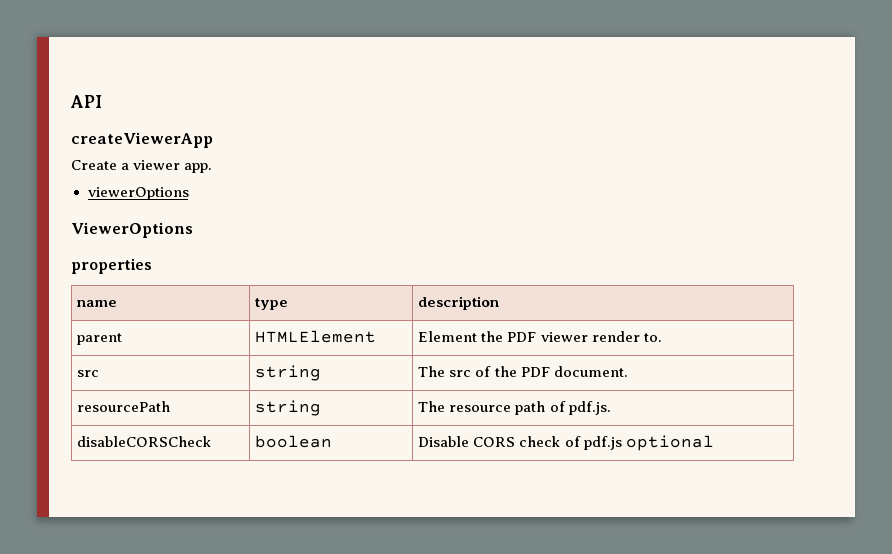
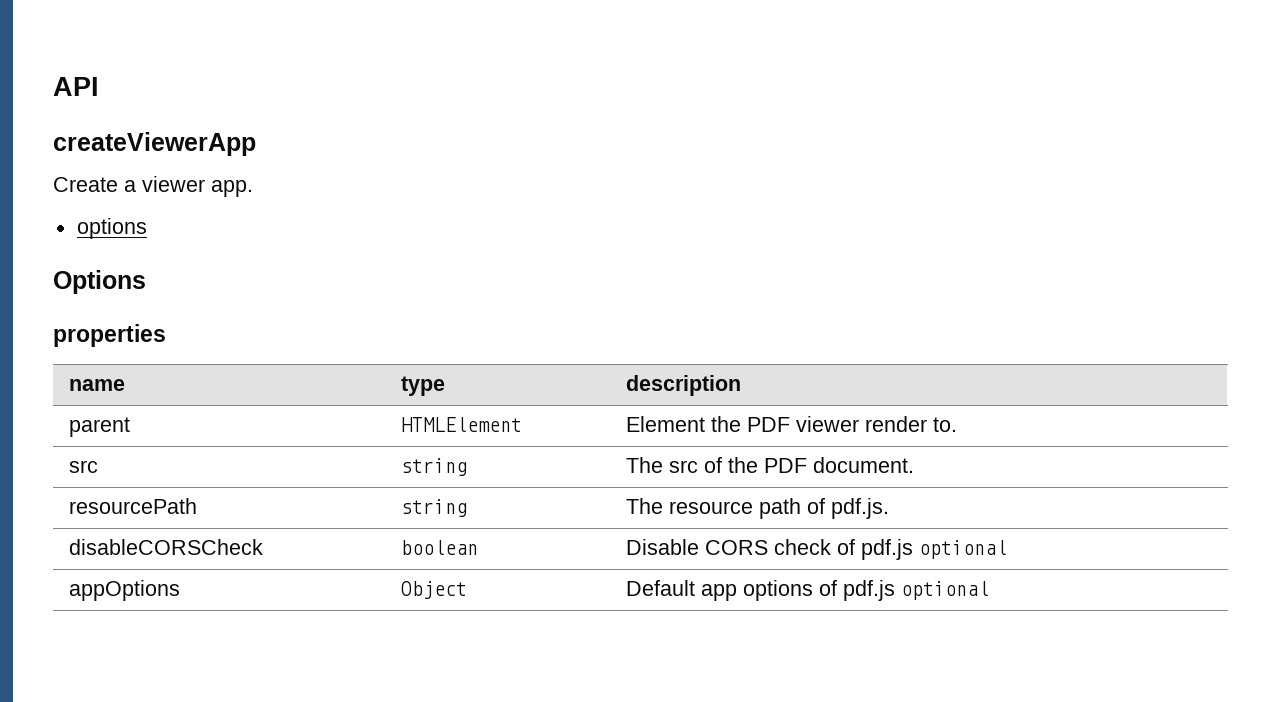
  Create a viewer app.
- viewerOptions
- ViewerOptions
+ options
+ Options
+ appOptions | Object | Default app options of pdf.js optional

